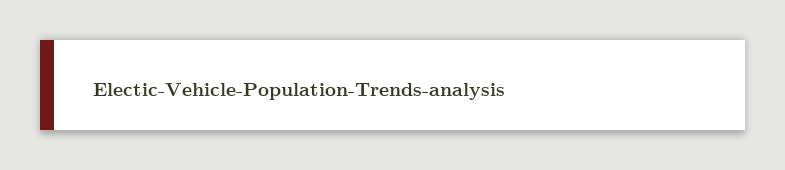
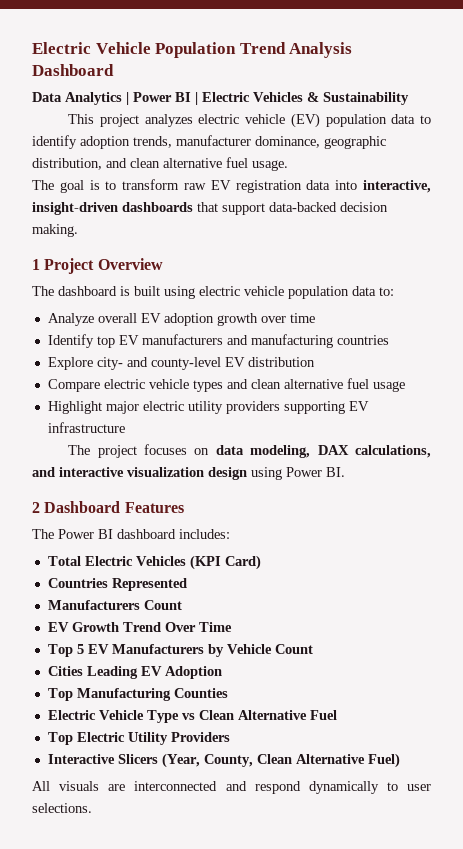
- Electic-Vehicle-Population-Trends-analysis
+ Electric Vehicle Population Trend Analysis Dashboard
+ Data Analytics | Power BI | Electric Vehicles & Sustainability
+ This project analyzes electric vehicle (EV) population data to identify adoption trends, manufacturer dominance, geographic distribution, and clean alternative fuel usage.
+ The goal is to transform raw EV registration data into interactive, insight-driven dashboards that support data-backed decision making.
+ 1 Project Overview
+ The dashboard is built using electric vehicle population data to:
+ Analyze overall EV adoption growth over time
+ Identify top EV manufacturers and manufacturing countries
+ Explore city- and county-level EV distribution
+ Compare electric vehicle types and clean alternative fuel usage
+ Highlight major electric utility providers supporting EV infrastructure
+ The project focuses on data modeling, DAX calculations, and interactive visualization design using Power BI.
+ 2 Dashboard Features
+ The Power BI dashboard includes:
+ Total Electric Vehicles (KPI Card)
+ Countries Represented
+ Manufacturers Count
+ EV Growth Trend Over Time
+ Top 5 EV Manufacturers by Vehicle Count
+ Cities Leading EV Adoption
+ Top Manufacturing Counties
+ Electric Vehicle Type vs Clean Alternative Fuel
+ Top Electric Utility Providers
+ Interactive Slicers (Year, County, Clean Alternative Fuel)
+ All visuals are interconnected and respond dynamically to user selections.

